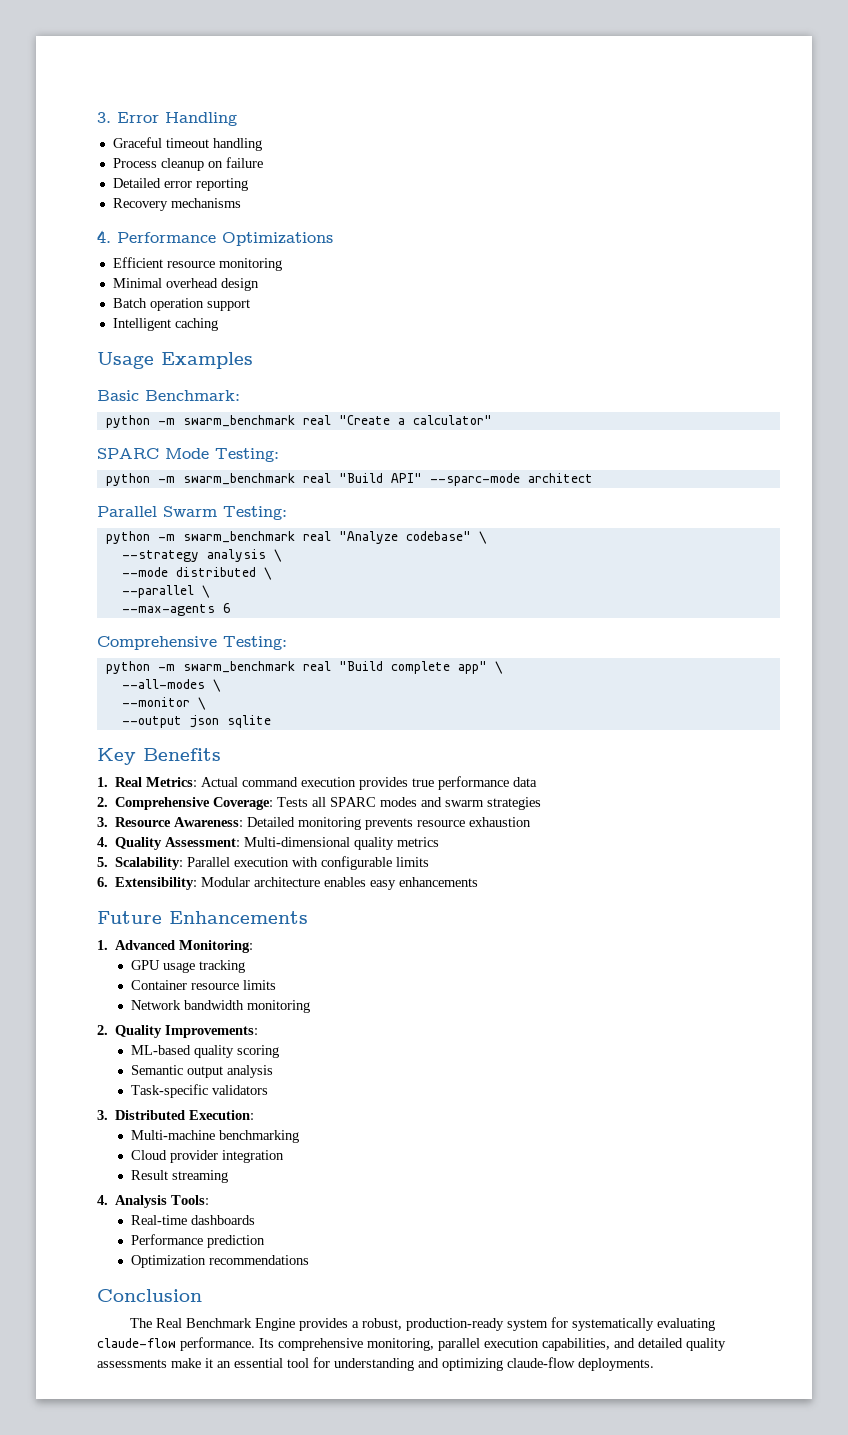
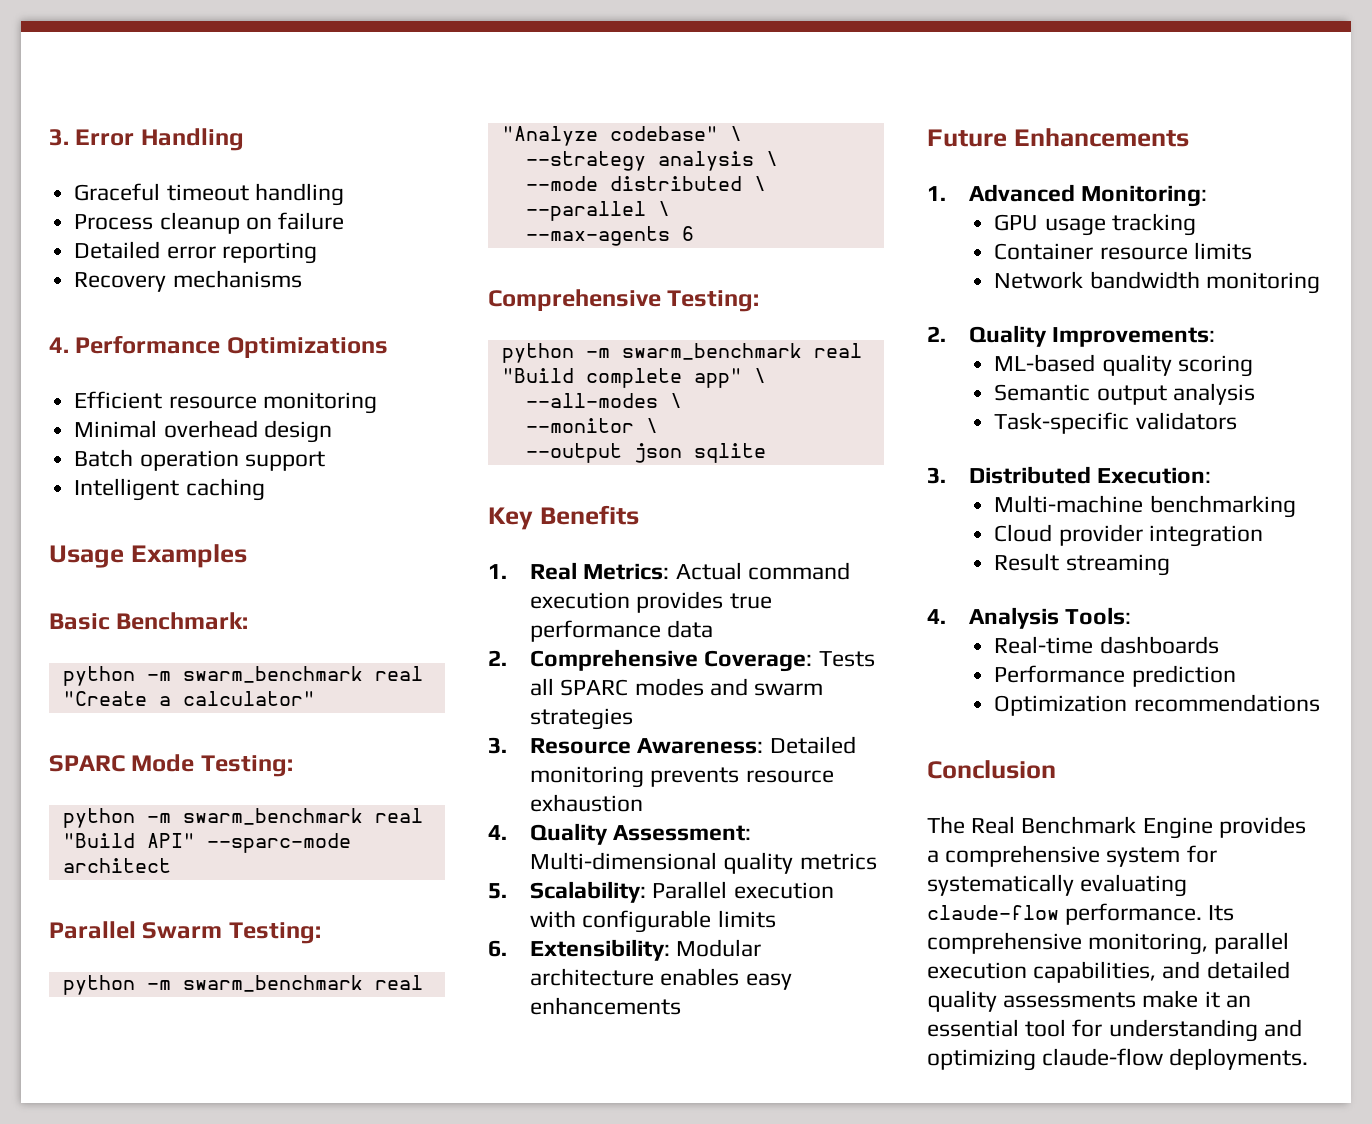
- The Real Benchmark Engine provides a robust, production-ready system for systematically evaluating claude-flow performance.
+ The Real Benchmark Engine provides a comprehensive system for systematically evaluating claude-flow performance.

